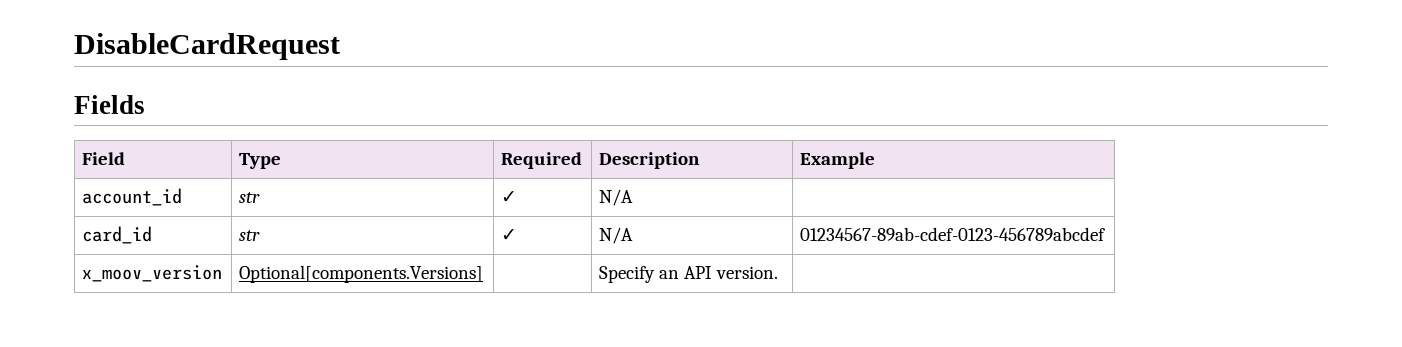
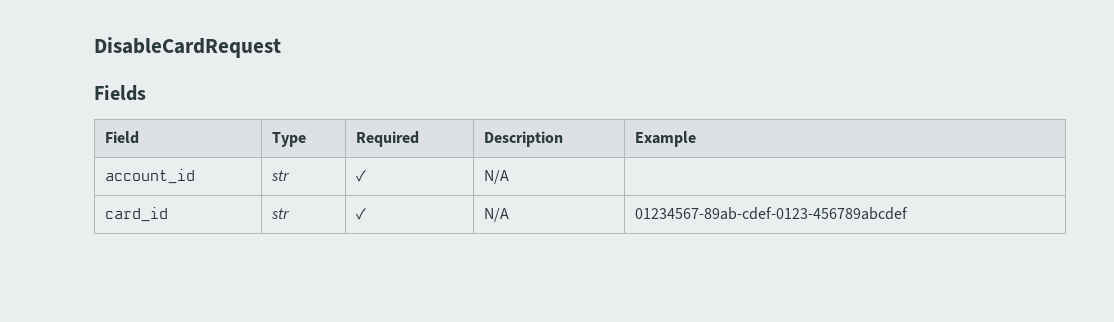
- x_moov_version | Optional[components.Versions] | | Specify an API version. |

